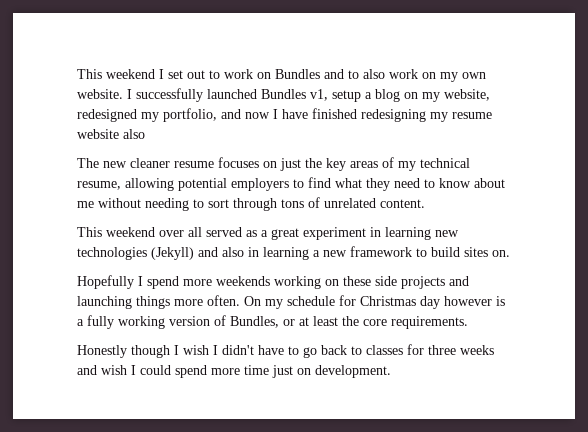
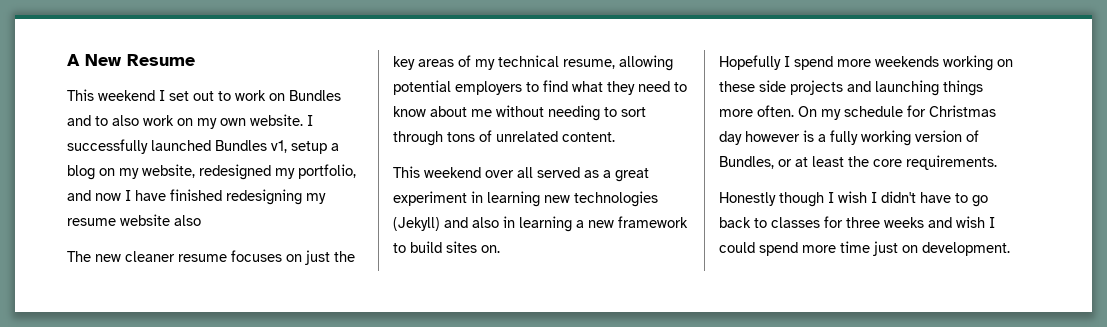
+ A New Resume

